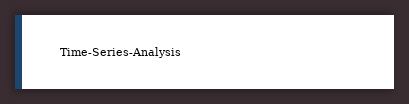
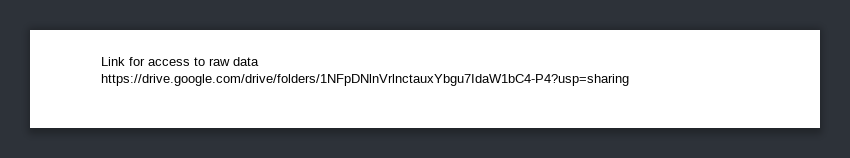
- Time-Series-Analysis
+ Link for access to raw data https://drive.google.com/drive/folders/1NFpDNlnVrlnctauxYbgu7IdaW1bC4-P4?usp=sharing

